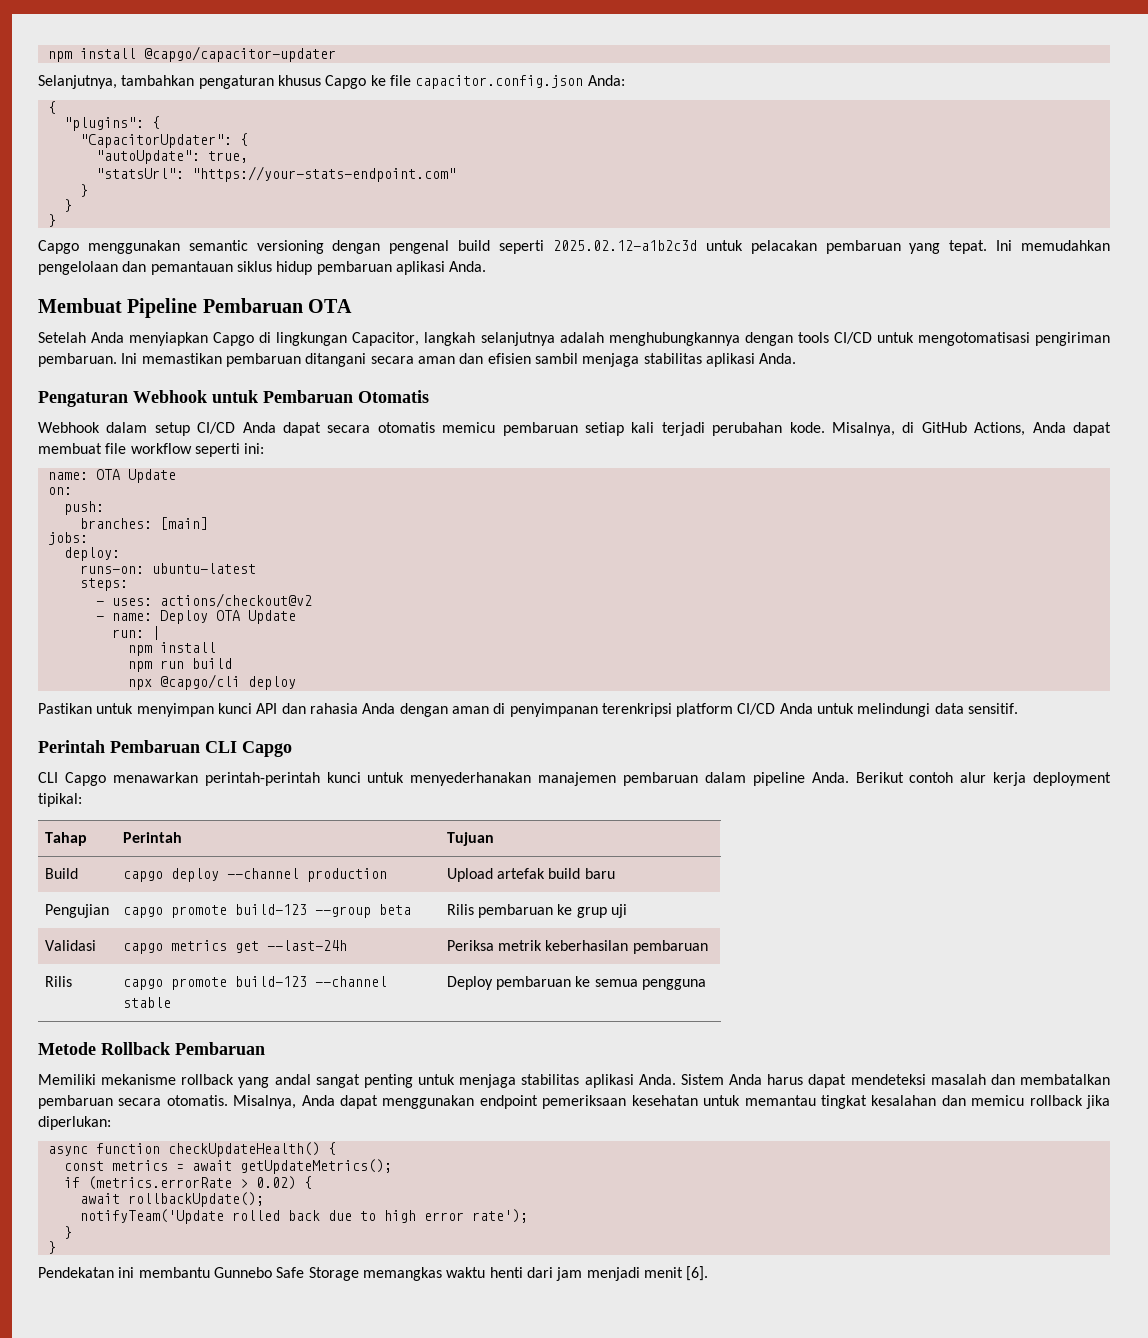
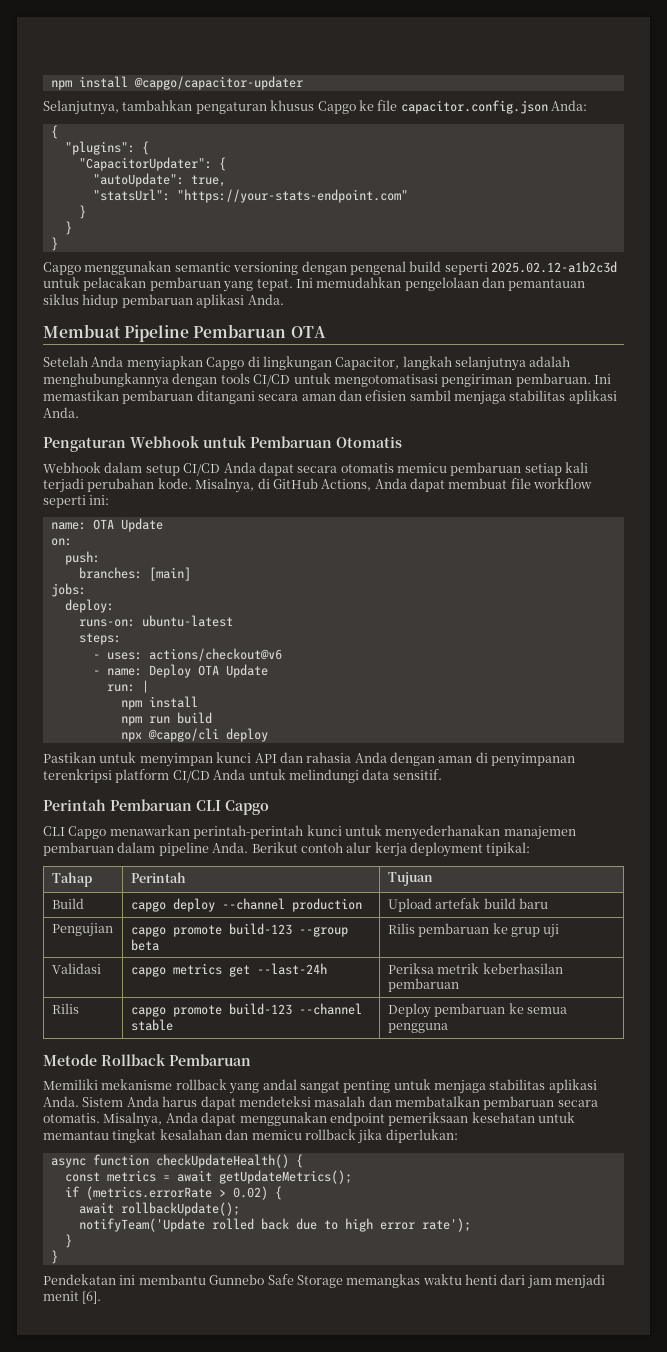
- - uses: actions/checkout@v2
+ - uses: actions/checkout@v6

